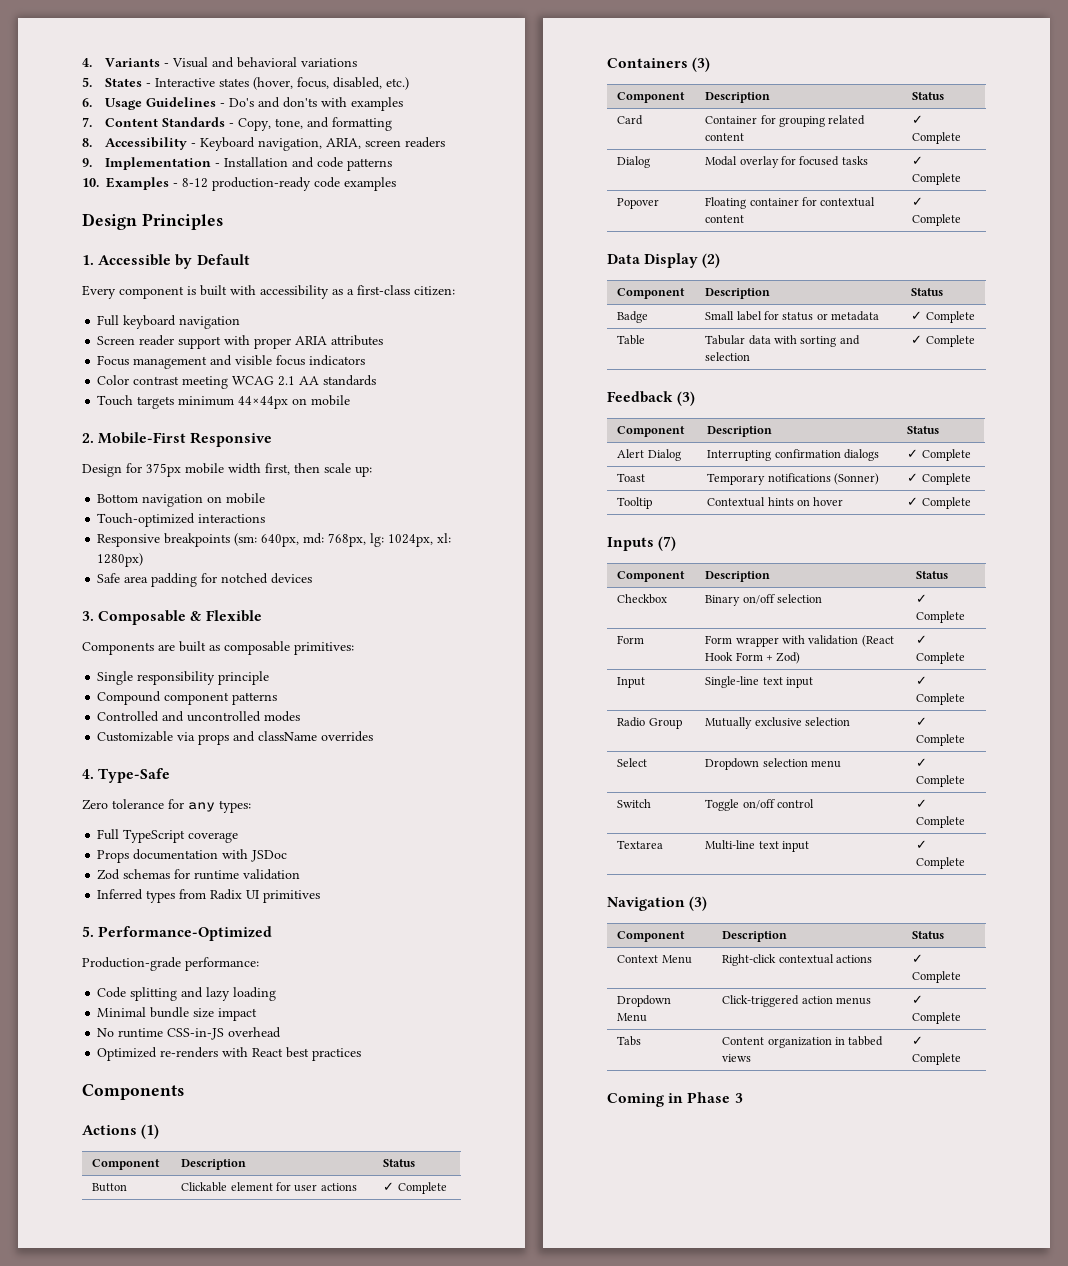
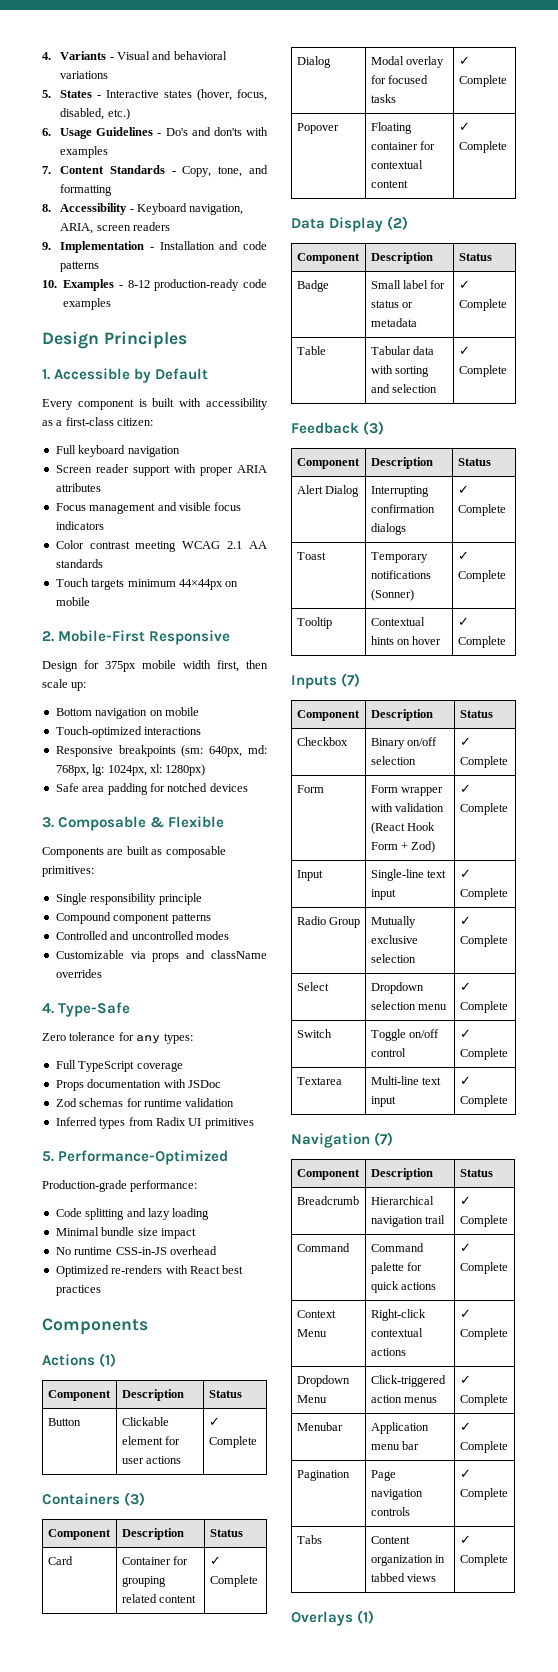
- Navigation (3)
+ Navigation (7)
  Component | Description | Status
+ Breadcrumb | Hierarchical navigation trail | ✓ Complete
+ Command | Command palette for quick actions | ✓ Complete
+ Menubar | Application menu bar | ✓ Complete
+ Pagination | Page navigation controls | ✓ Complete
- Coming in Phase 3
+ Overlays (1)

